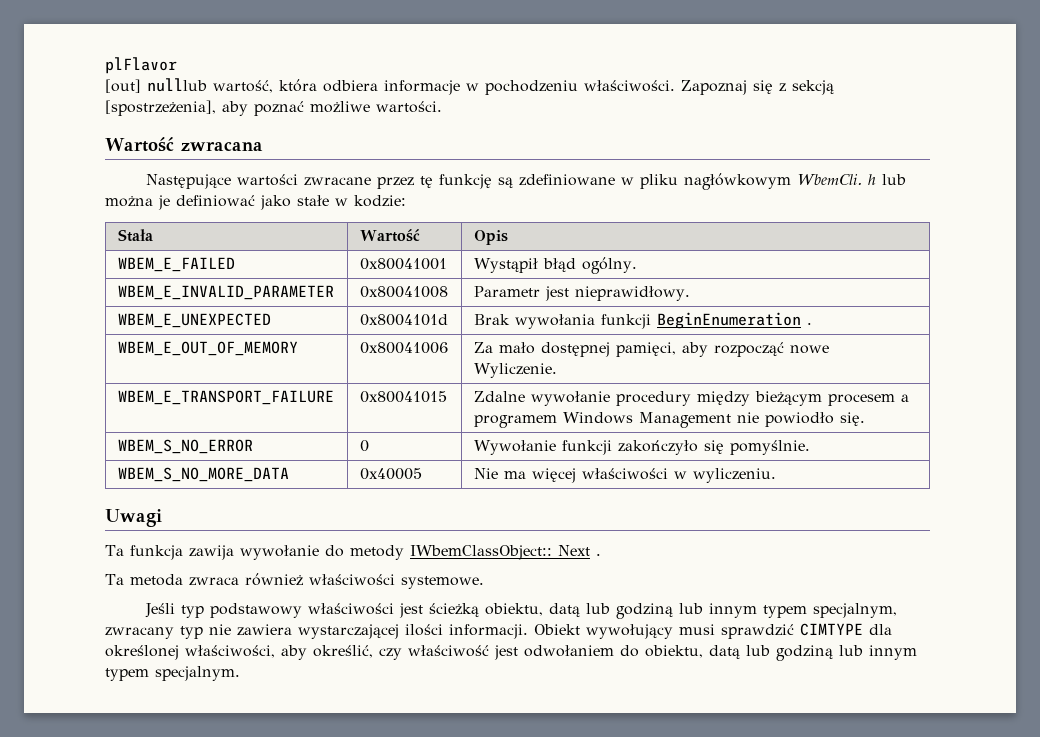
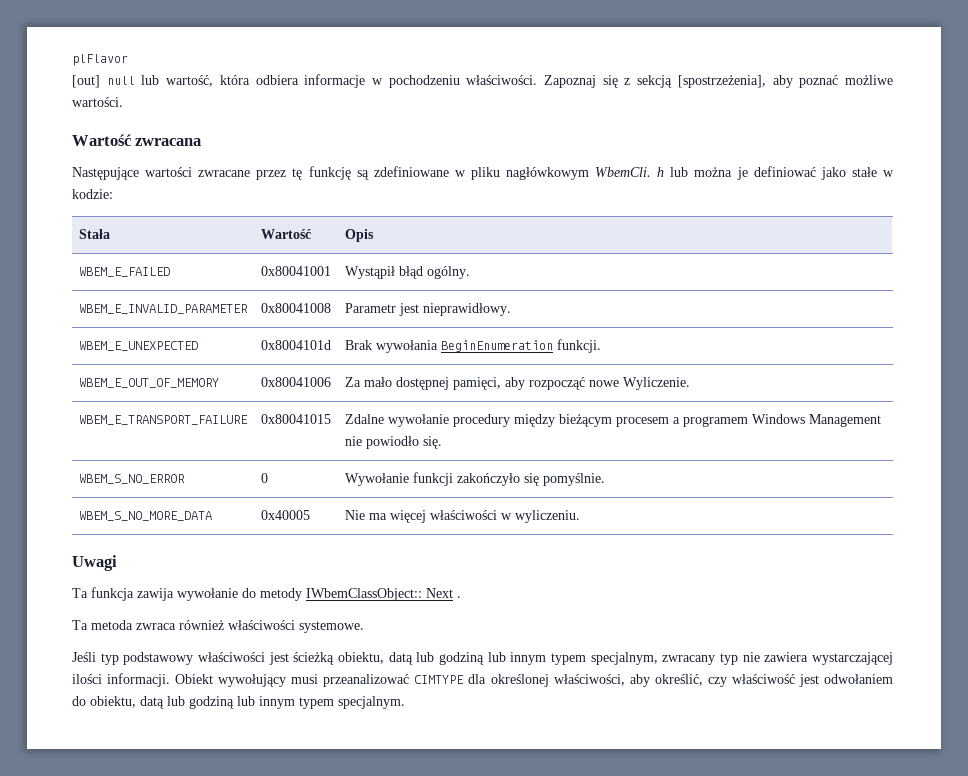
- [out] nulllub wartość, która odbiera informacje w pochodzeniu właściwości.
+ [out] null lub wartość, która odbiera informacje w pochodzeniu właściwości.
- WBEM_E_UNEXPECTED | 0x8004101d | Brak wywołania funkcji BeginEnumeration .
+ WBEM_E_UNEXPECTED | 0x8004101d | Brak wywołania BeginEnumeration funkcji.
- Obiekt wywołujący musi sprawdzić CIMTYPE dla określonej właściwości, aby określić, czy właściwość jest odwołaniem do obiektu, datą lub godziną lub innym typem specjalnym.
+ Obiekt wywołujący musi przeanalizować CIMTYPE dla określonej właściwości, aby określić, czy właściwość jest odwołaniem do obiektu, datą lub godziną lub innym typem specjalnym.

